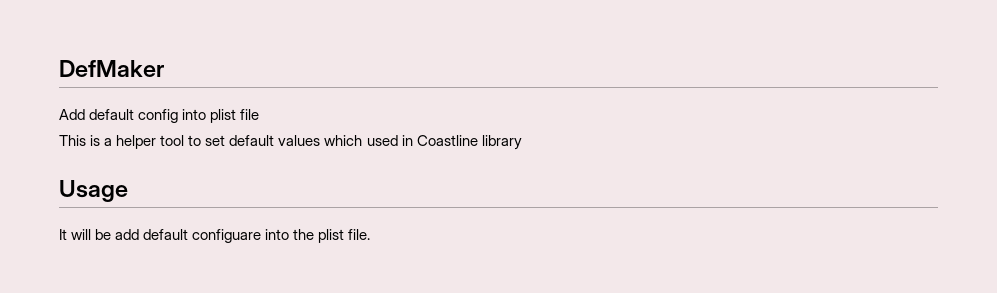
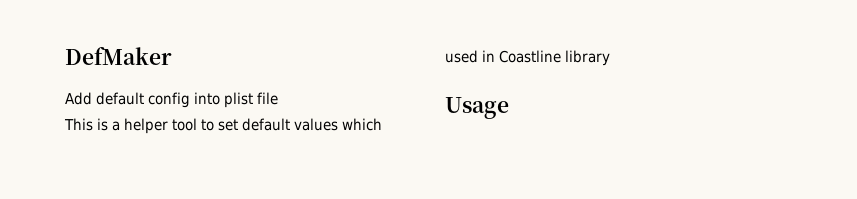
- It will be add default configuare into the plist file.

